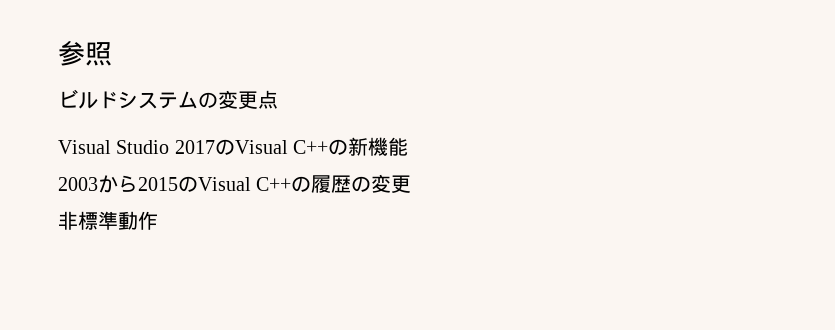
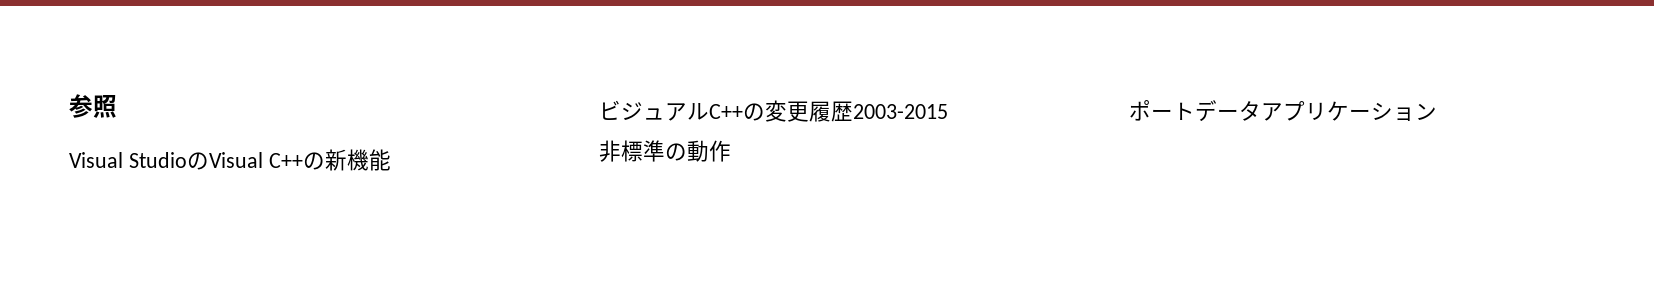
- ビルドシステムの変更点
- Visual Studio 2017のVisual C++の新機能
+ Visual StudioのVisual C++の新機能
- 2003から2015のVisual C++の履歴の変更
+ ビジュアルC++の変更履歴2003-2015
- 非標準動作
+ 非標準の動作
+ ポートデータアプリケーション

